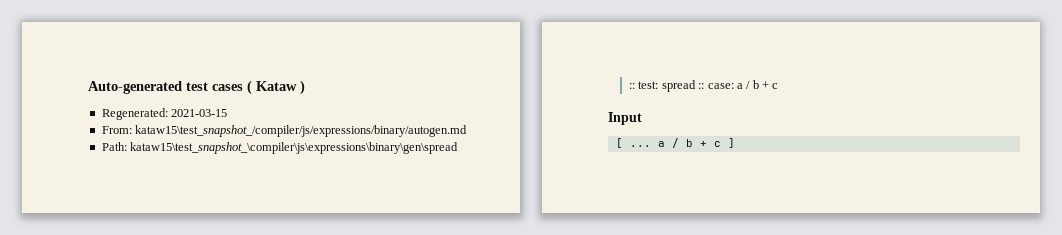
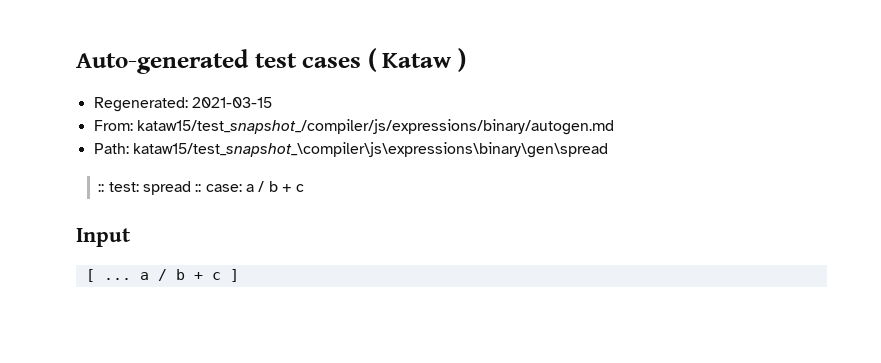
- From: kataw15\test_snapshot_/compiler/js/expressions/binary/autogen.md
+ From: kataw15/test_snapshot_/compiler/js/expressions/binary/autogen.md
- Path: kataw15\test_snapshot_\compiler\js\expressions\binary\gen\spread
+ Path: kataw15/test_snapshot_\compiler\js\expressions\binary\gen\spread

